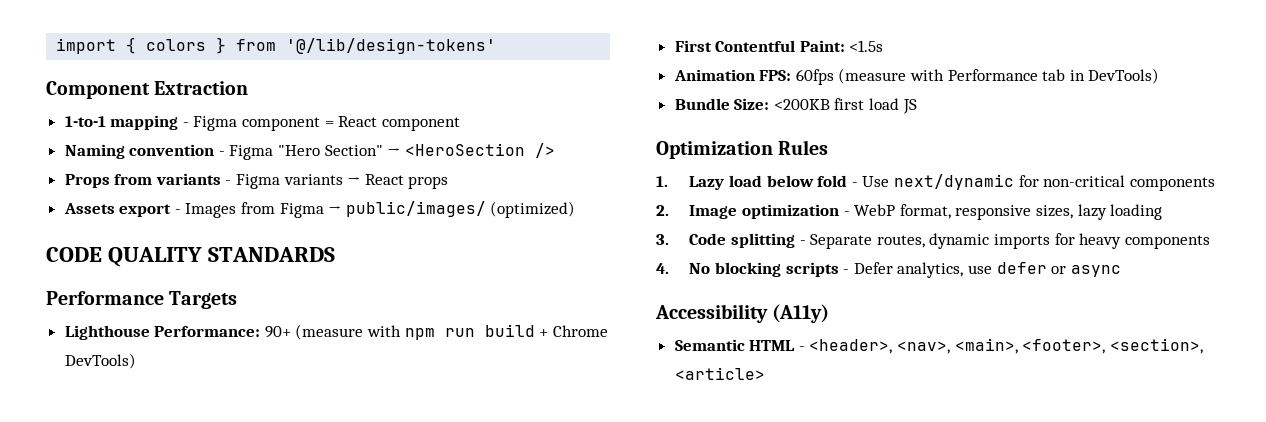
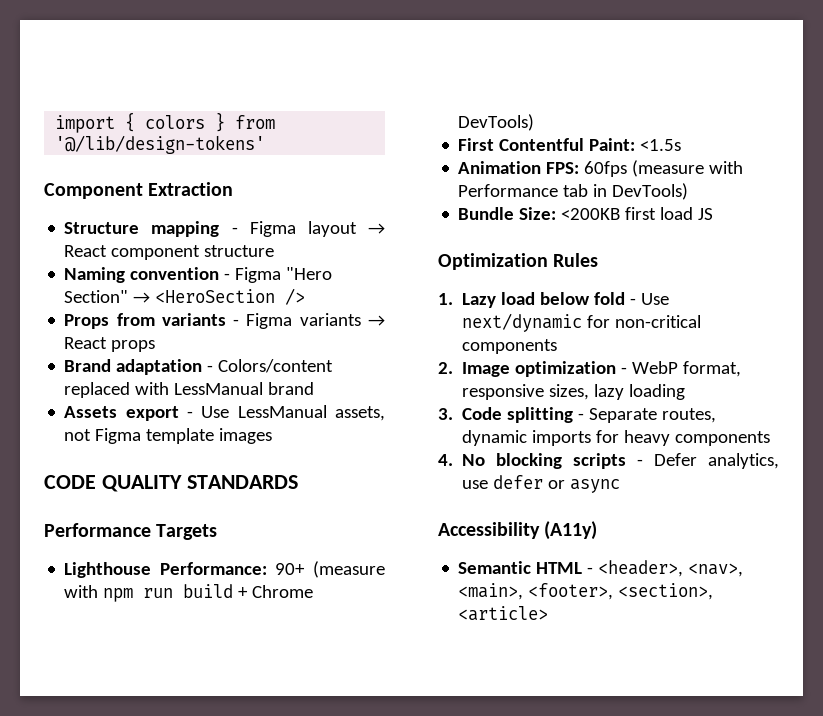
- 1-to-1 mapping - Figma component = React component
+ Structure mapping - Figma layout → React component structure
- Assets export - Images from Figma → public/images/ (optimized)
+ Brand adaptation - Colors/content replaced with LessManual brand
+ Assets export - Use LessManual assets, not Figma template images

